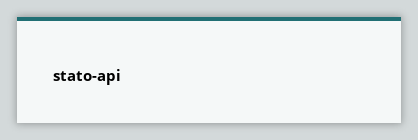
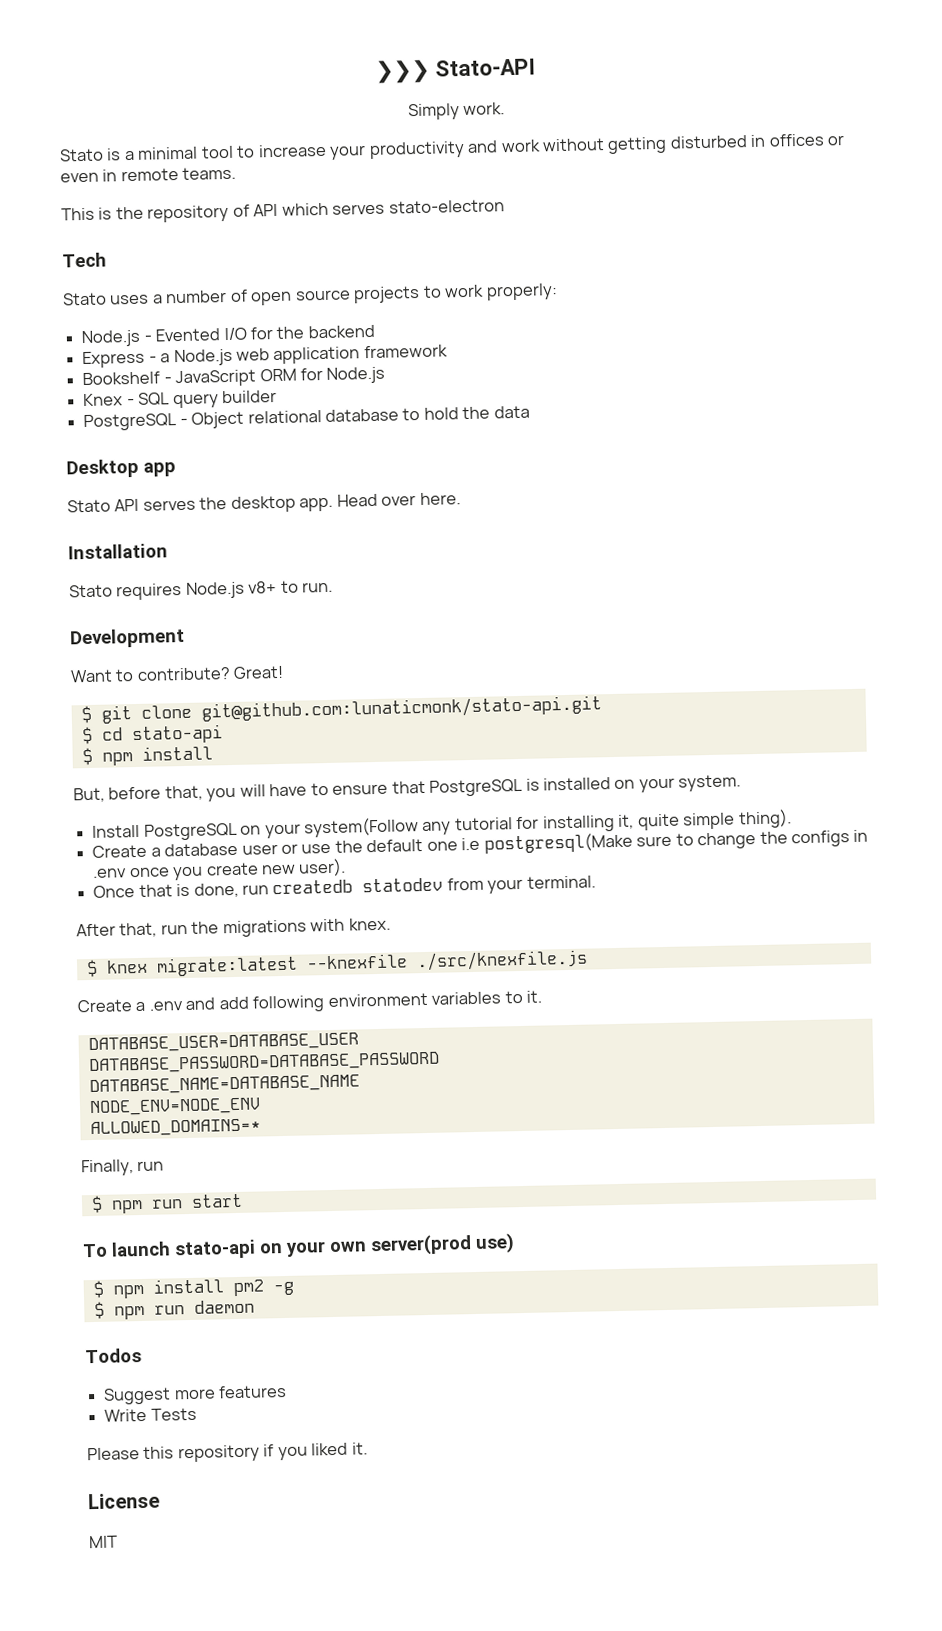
- stato-api
+ ❯❯❯ Stato-API
+ Simply work.
+ Stato is a minimal tool to increase your productivity and work without getting disturbed in offices or even in remote teams.
+ This is the repository of API which serves stato-electron
+ Tech
+ Stato uses a number of open source projects to work properly:
+ Node.js - Evented I/O for the backend
+ Express - a Node.js web application framework
+ Bookshelf - JavaScript ORM for Node.js
+ Knex - SQL query builder
+ PostgreSQL - Object relational database to hold the data
+ Desktop app
+ Stato API serves the desktop app. Head over here.
+ Installation
+ Stato requires Node.js v8+ to run.
+ Development
+ Want to contribute? Great!
+ $ git clone git@github.com:lunaticmonk/stato-api.git
+ $ cd stato-api
+ $ npm install
+ But, before that, you will have to ensure that PostgreSQL is installed on your system.
+ Install PostgreSQL on your system(Follow any tutorial for installing it, quite simple thing).
+ Create a database user or use the default one i.e postgresql(Make sure to change the configs in .env once you create new user).
+ Once that is done, run createdb statodev from your terminal.
+ After that, run the migrations with knex.
+ $ knex migrate:latest --knexfile ./src/knexfile.js
+ Create a .env and add following environment variables to it.
+ DATABASE_USER=DATABASE_USER
+ DATABASE_PASSWORD=DATABASE_PASSWORD
+ DATABASE_NAME=DATABASE_NAME
+ NODE_ENV=NODE_ENV
+ ALLOWED_DOMAINS=*
+ Finally, run
+ $ npm run start
+ To launch stato-api on your own server(prod use)
+ $ npm install pm2 -g
+ $ npm run daemon
+ Todos
+ Suggest more features
+ Write Tests
+ Please this repository if you liked it.
+ License
+ MIT

